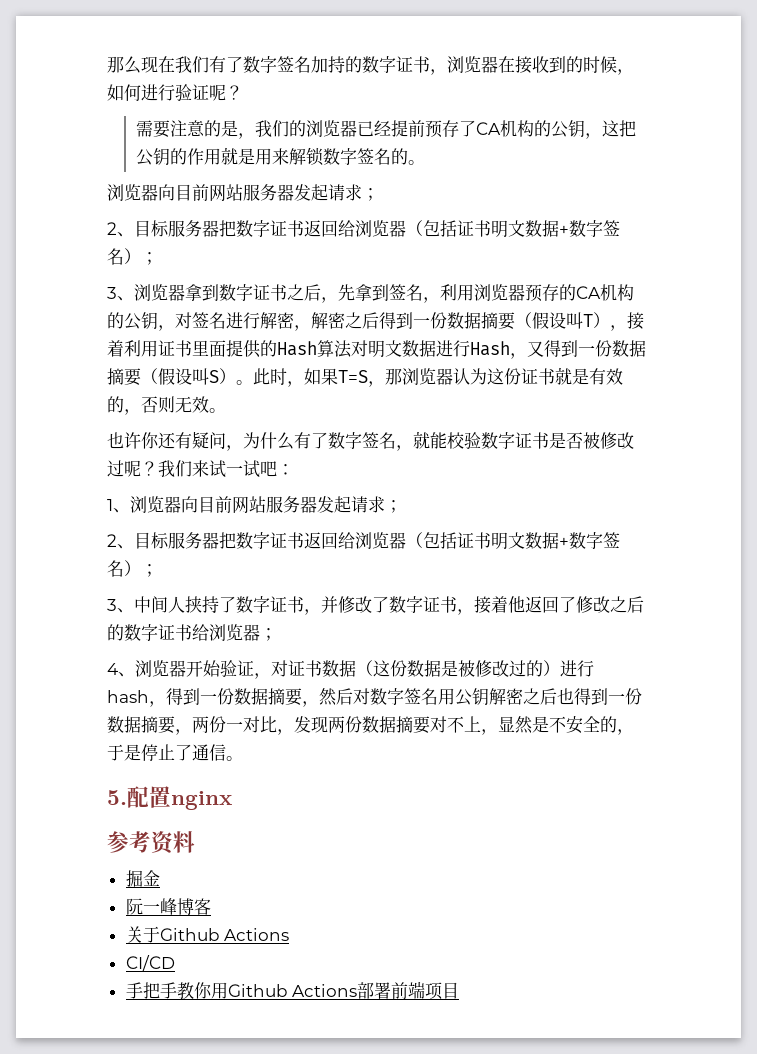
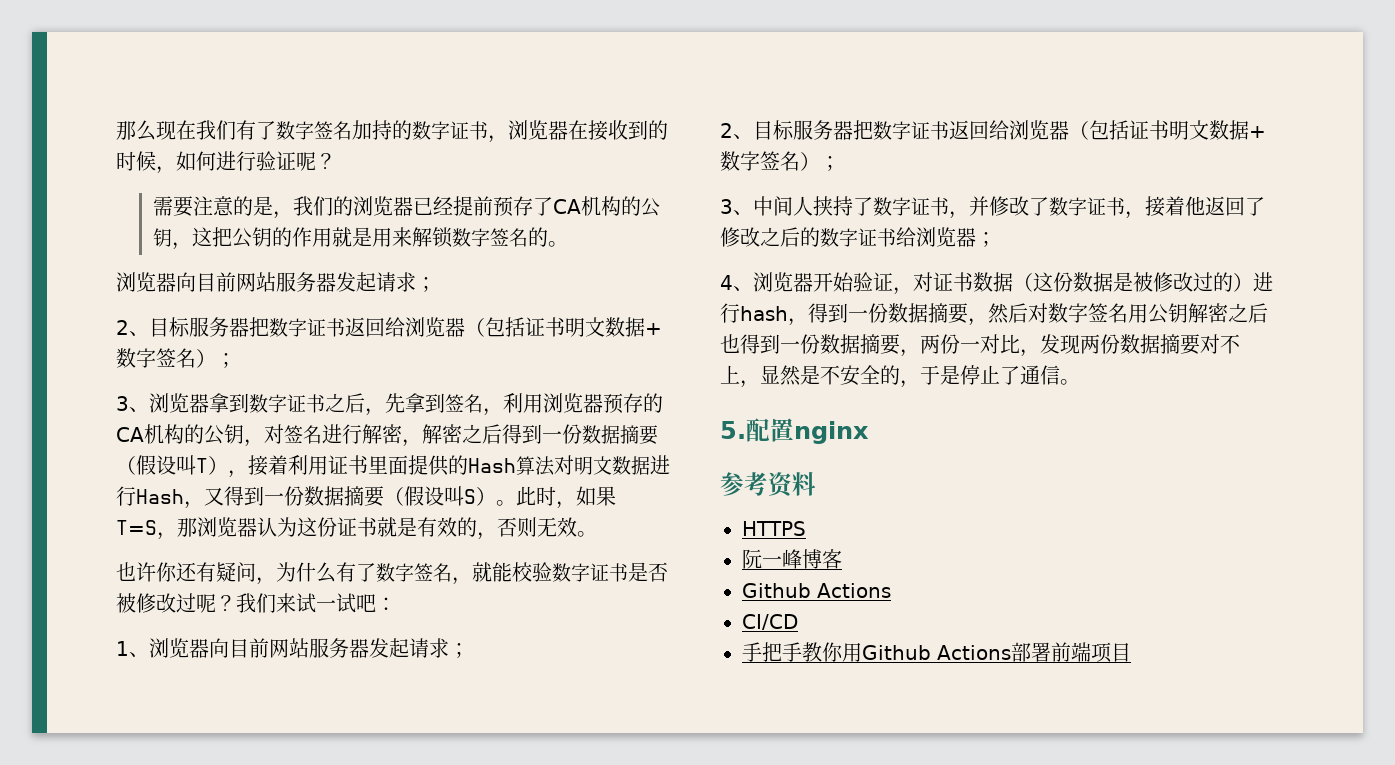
- 掘金
+ HTTPS
  阮一峰博客
- 关于Github Actions
+ Github Actions

